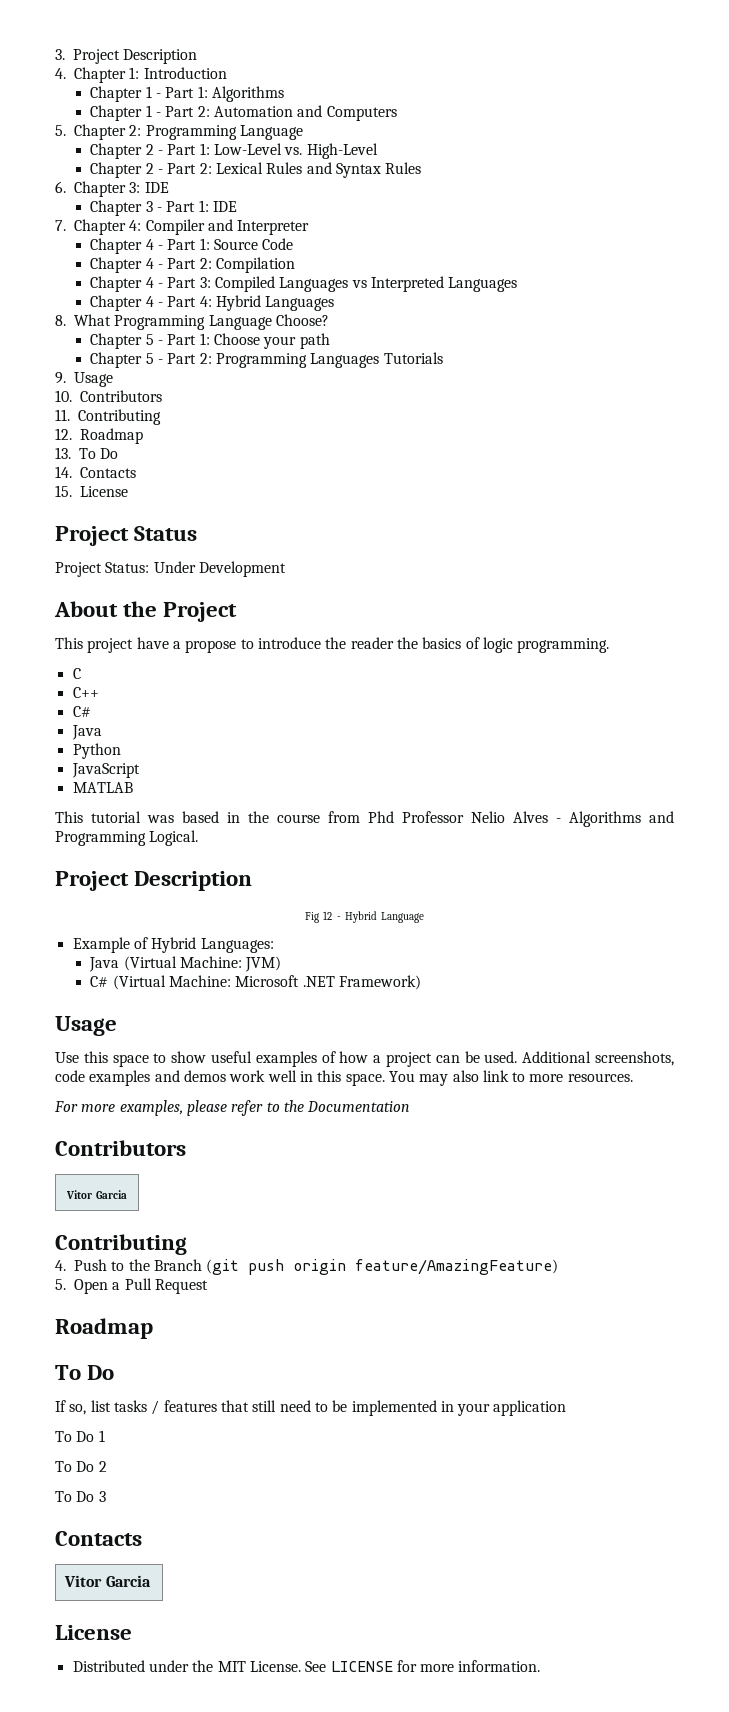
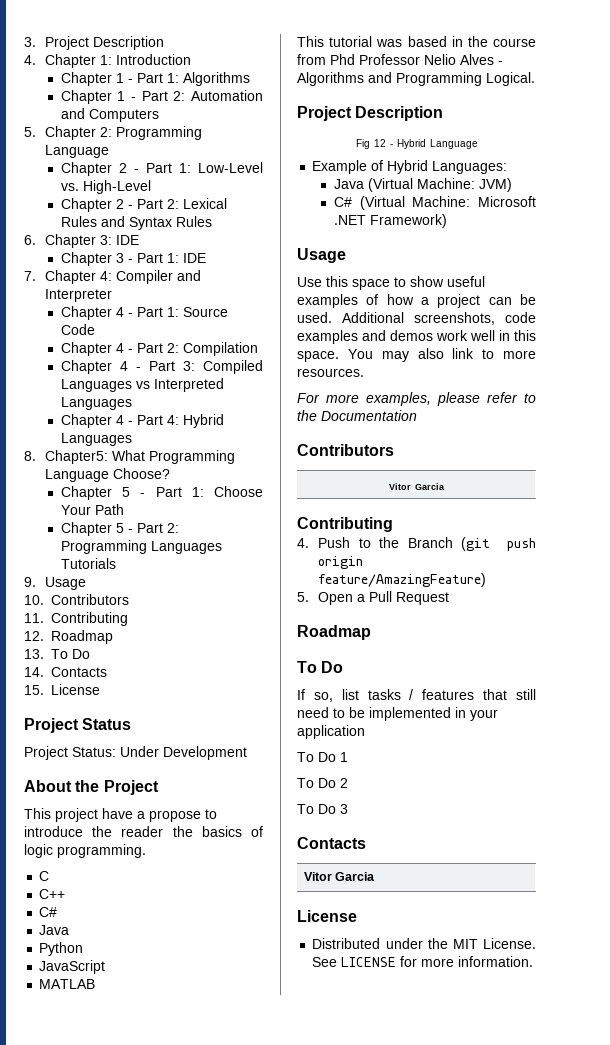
- 8. What Programming Language Choose?
+ 8. Chapter5: What Programming Language Choose?
- Chapter 5 - Part 1: Choose your path
+ Chapter 5 - Part 1: Choose Your Path

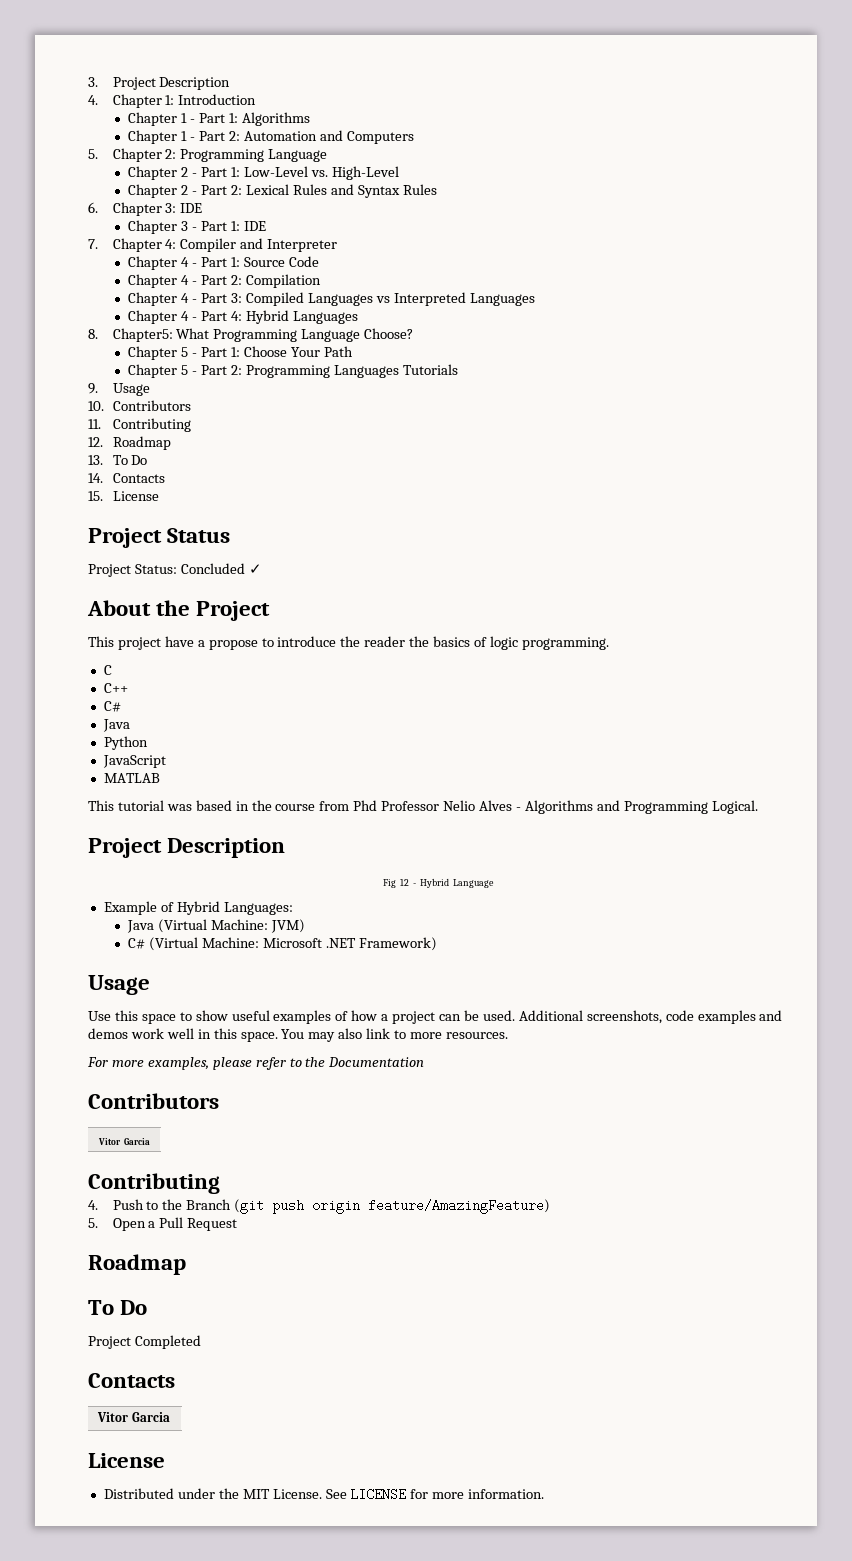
- Project Status: Under Development
+ Project Status: Concluded ✓
- If so, list tasks / features that still need to be implemented in your application
- To Do 1
- To Do 2
- To Do 3
+ Project Completed

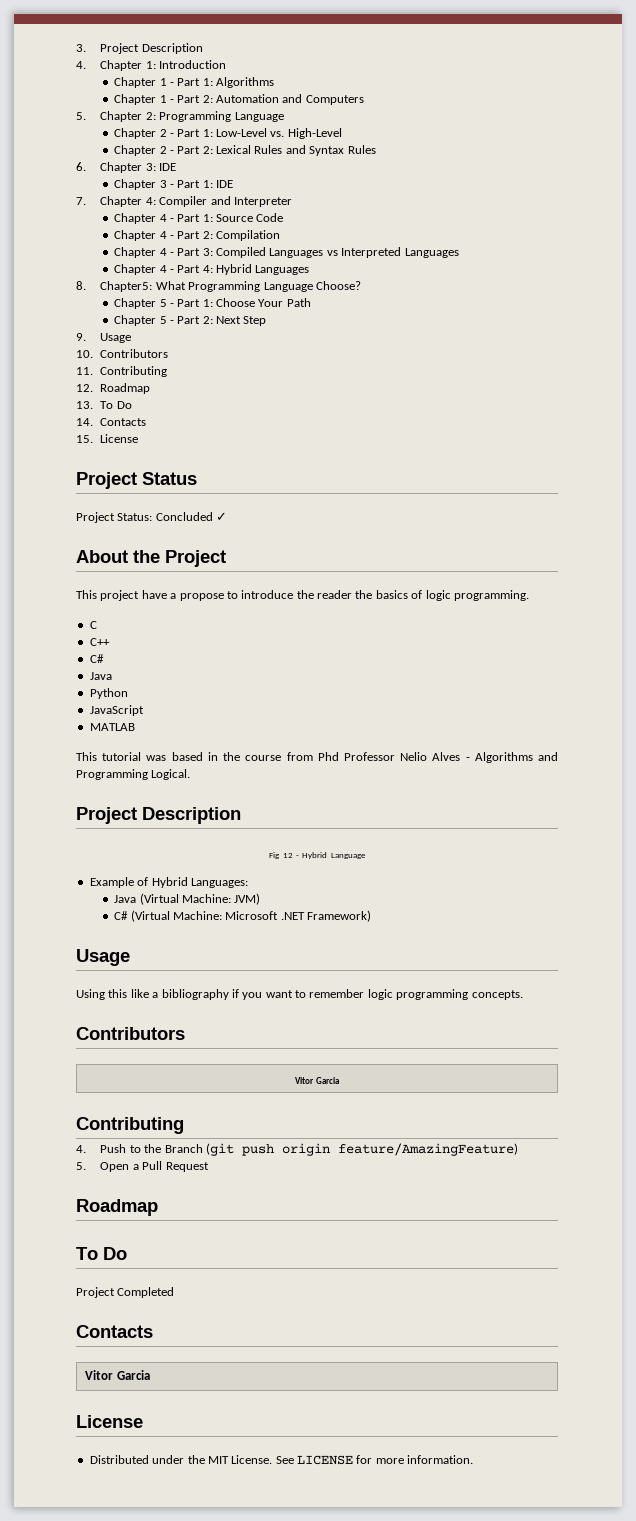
- Chapter 5 - Part 2: Programming Languages Tutorials
+ Chapter 5 - Part 2: Next Step
- Use this space to show useful examples of how a project can be used. Additional screenshots, code examples and demos work well in this space. You may also link to more resources.
- For more examples, please refer to the Documentation
+ Using this like a bibliography if you want to remember logic programming concepts.

